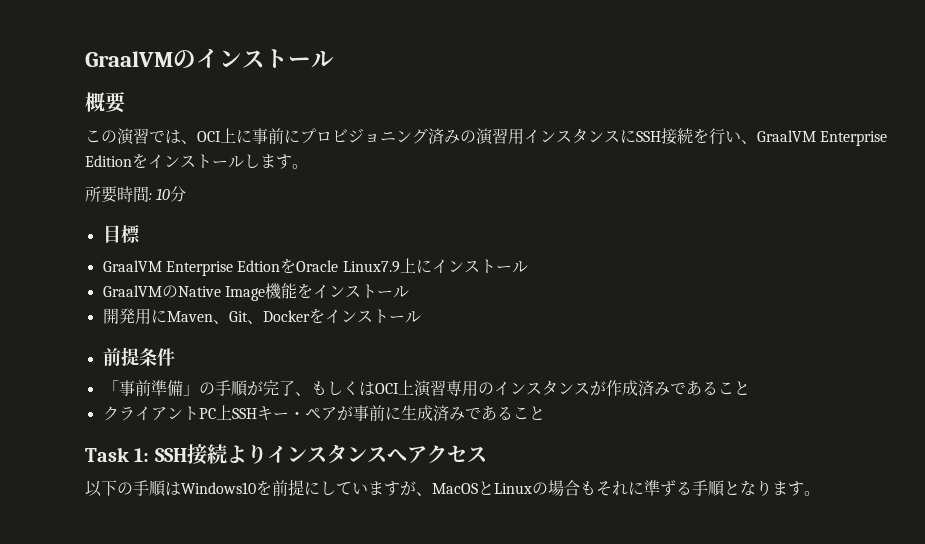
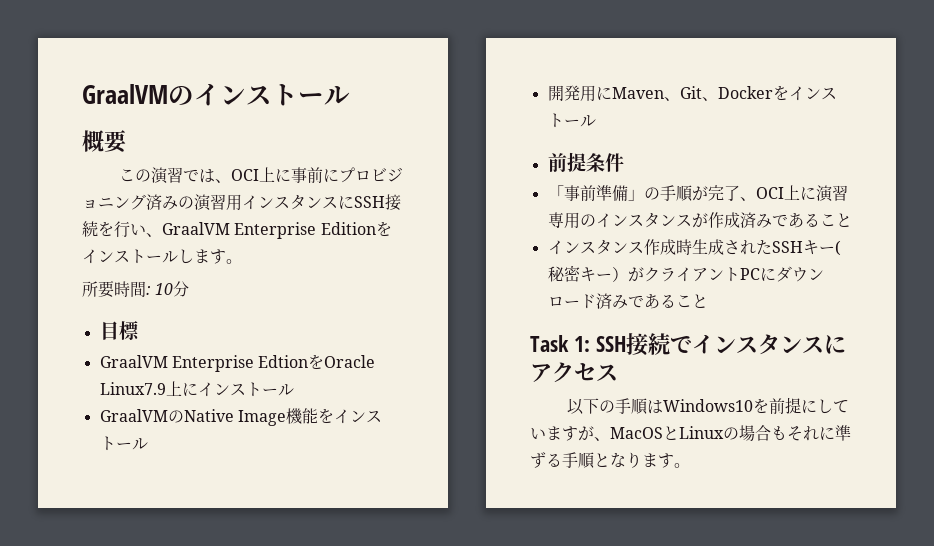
- 「事前準備」の手順が完了、もしくはOCI上演習専用のインスタンスが作成済みであること
+ 「事前準備」の手順が完了、OCI上に演習専用のインスタンスが作成済みであること
- クライアントPC上SSHキー・ペアが事前に生成済みであること
+ インスタンス作成時生成されたSSHキー(秘密キー）がクライアントPCにダウンロード済みであること
- Task 1: SSH接続よりインスタンスへアクセス
+ Task 1: SSH接続でインスタンスにアクセス

